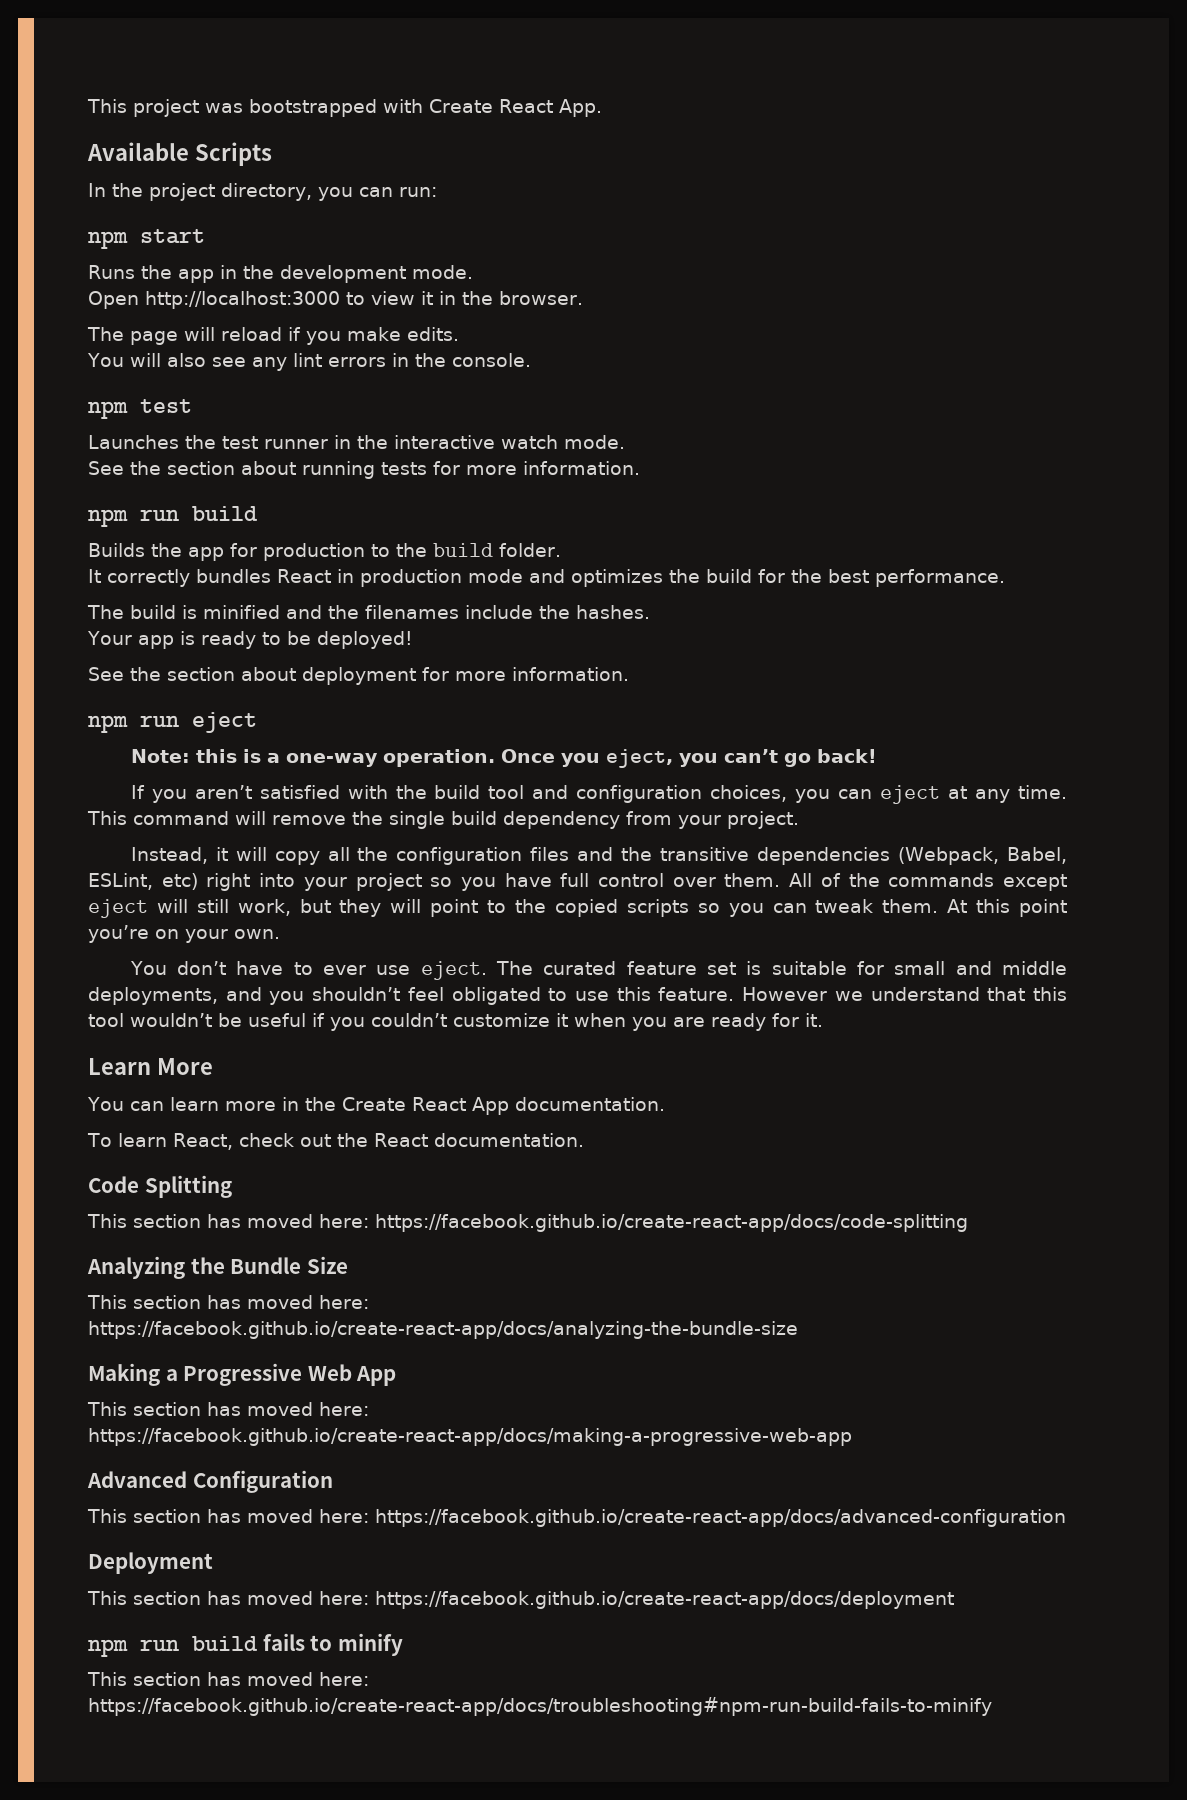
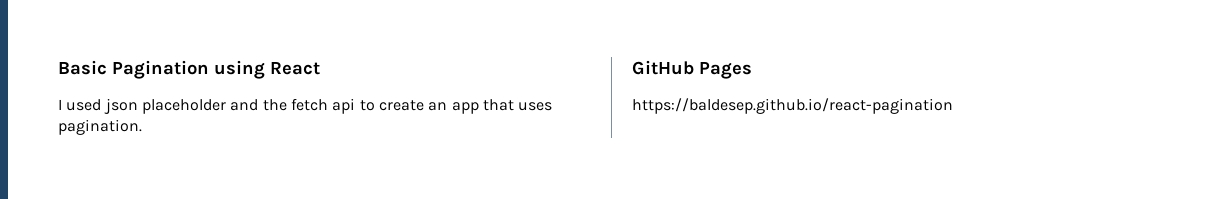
- This project was bootstrapped with Create React App.
- Available Scripts
- In the project directory, you can run:
- npm start
- Runs the app in the development mode.
- Open http://localhost:3000 to view it in the browser.
- The page will reload if you make edits.
- You will also see any lint errors in the console.
- npm test
- Launches the test runner in the interactive watch mode.
- See the section about running tests for more information.
- npm run build
- Builds the app for production to the build folder.
- It correctly bundles React in production mode and optimizes the build for the best performance.
- The build is minified and the filenames include the hashes.
- Your app is ready to be deployed!
- See the section about deployment for more information.
- npm run eject
- Note: this is a one-way operation. Once you eject, you can’t go back!
- If you aren’t satisfied with the build tool and configuration choices, you can eject at any time. This command will remove the single build dependency from your project.
- Instead, it will copy all the configuration files and the transitive dependencies (Webpack, Babel, ESLint, etc) right into your project so you have full control over them. All of the commands except eject will still work, but they will point to the copied scripts so you can tweak them. At this point you’re on your own.
- You don’t have to ever use eject. The curated feature set is suitable for small and middle deployments, and you shouldn’t feel obligated to use this feature. However we understand that this tool wouldn’t be useful if you couldn’t customize it when you are ready for it.
- Learn More
- You can learn more in the Create React App documentation.
- To learn React, check out the React documentation.
- Code Splitting
- This section has moved here: https://facebook.github.io/create-react-app/docs/code-splitting
- Analyzing the Bundle Size
- This section has moved here: https://facebook.github.io/create-react-app/docs/analyzing-the-bundle-size
- Making a Progressive Web App
- This section has moved here: https://facebook.github.io/create-react-app/docs/making-a-progressive-web-app
- Advanced Configuration
- This section has moved here: https://facebook.github.io/create-react-app/docs/advanced-configuration
- Deployment
- This section has moved here: https://facebook.github.io/create-react-app/docs/deployment
- npm run build fails to minify
- This section has moved here: https://facebook.github.io/create-react-app/docs/troubleshooting#npm-run-build-fails-to-minify
+ Basic Pagination using React
+ I used json placeholder and the fetch api to create an app that uses pagination.
+ GitHub Pages
+ https://baldesep.github.io/react-pagination

